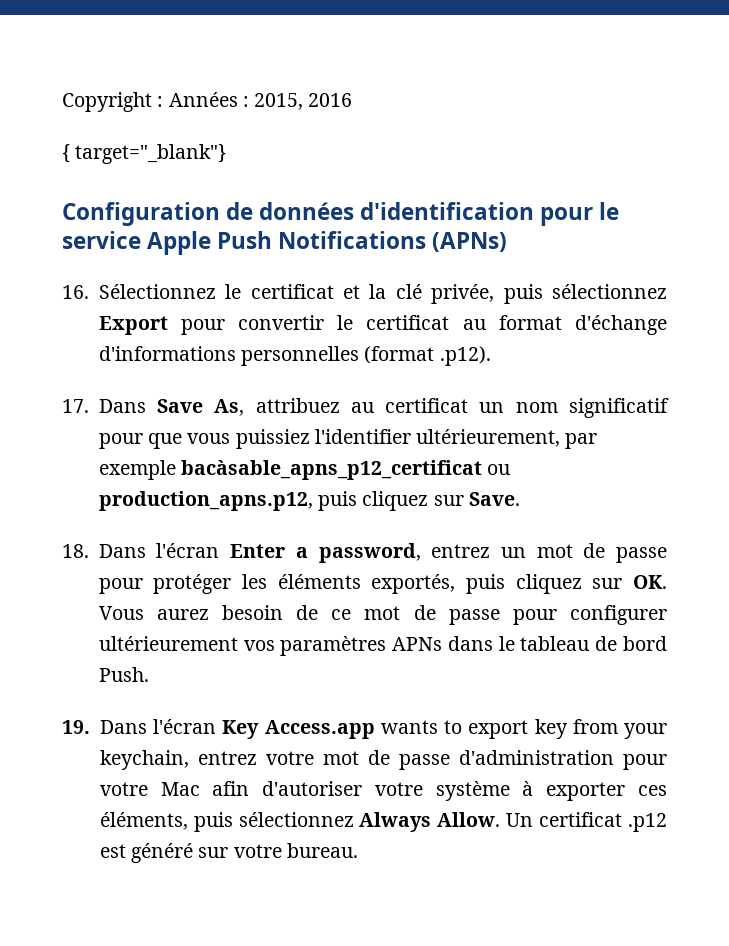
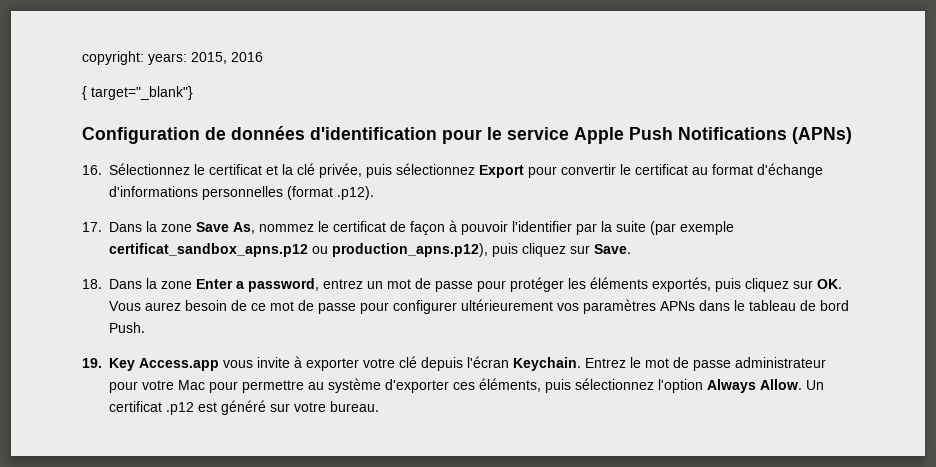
- Copyright : Années : 2015, 2016
+ copyright: years: 2015, 2016
- 17. Dans Save As, attribuez au certificat un nom significatif pour que vous puissiez l'identifier ultérieurement, par exemple bacàsable_apns_p12_certificat ou production_apns.p12, puis cliquez sur Save.
+ 17. Dans la zone Save As, nommez le certificat de façon à pouvoir l'identifier par la suite (par exemple certificat_sandbox_apns.p12 ou production_apns.p12), puis cliquez sur Save.
- 18. Dans l'écran Enter a password, entrez un mot de passe pour protéger les éléments exportés, puis cliquez sur OK. Vous aurez besoin de ce mot de passe pour configurer ultérieurement vos paramètres APNs dans le tableau de bord Push.
+ 18. Dans la zone Enter a password, entrez un mot de passe pour protéger les éléments exportés, puis cliquez sur OK. Vous aurez besoin de ce mot de passe pour configurer ultérieurement vos paramètres APNs dans le tableau de bord Push.
- 19. Dans l'écran Key Access.app wants to export key from your keychain, entrez votre mot de passe d'administration pour votre Mac afin d'autoriser votre système à exporter ces éléments, puis sélectionnez Always Allow.
+ 19. Key Access.app vous invite à exporter votre clé depuis l'écran Keychain. Entrez le mot de passe administrateur pour votre Mac pour permettre au système d'exporter ces éléments, puis sélectionnez l'option Always Allow.

